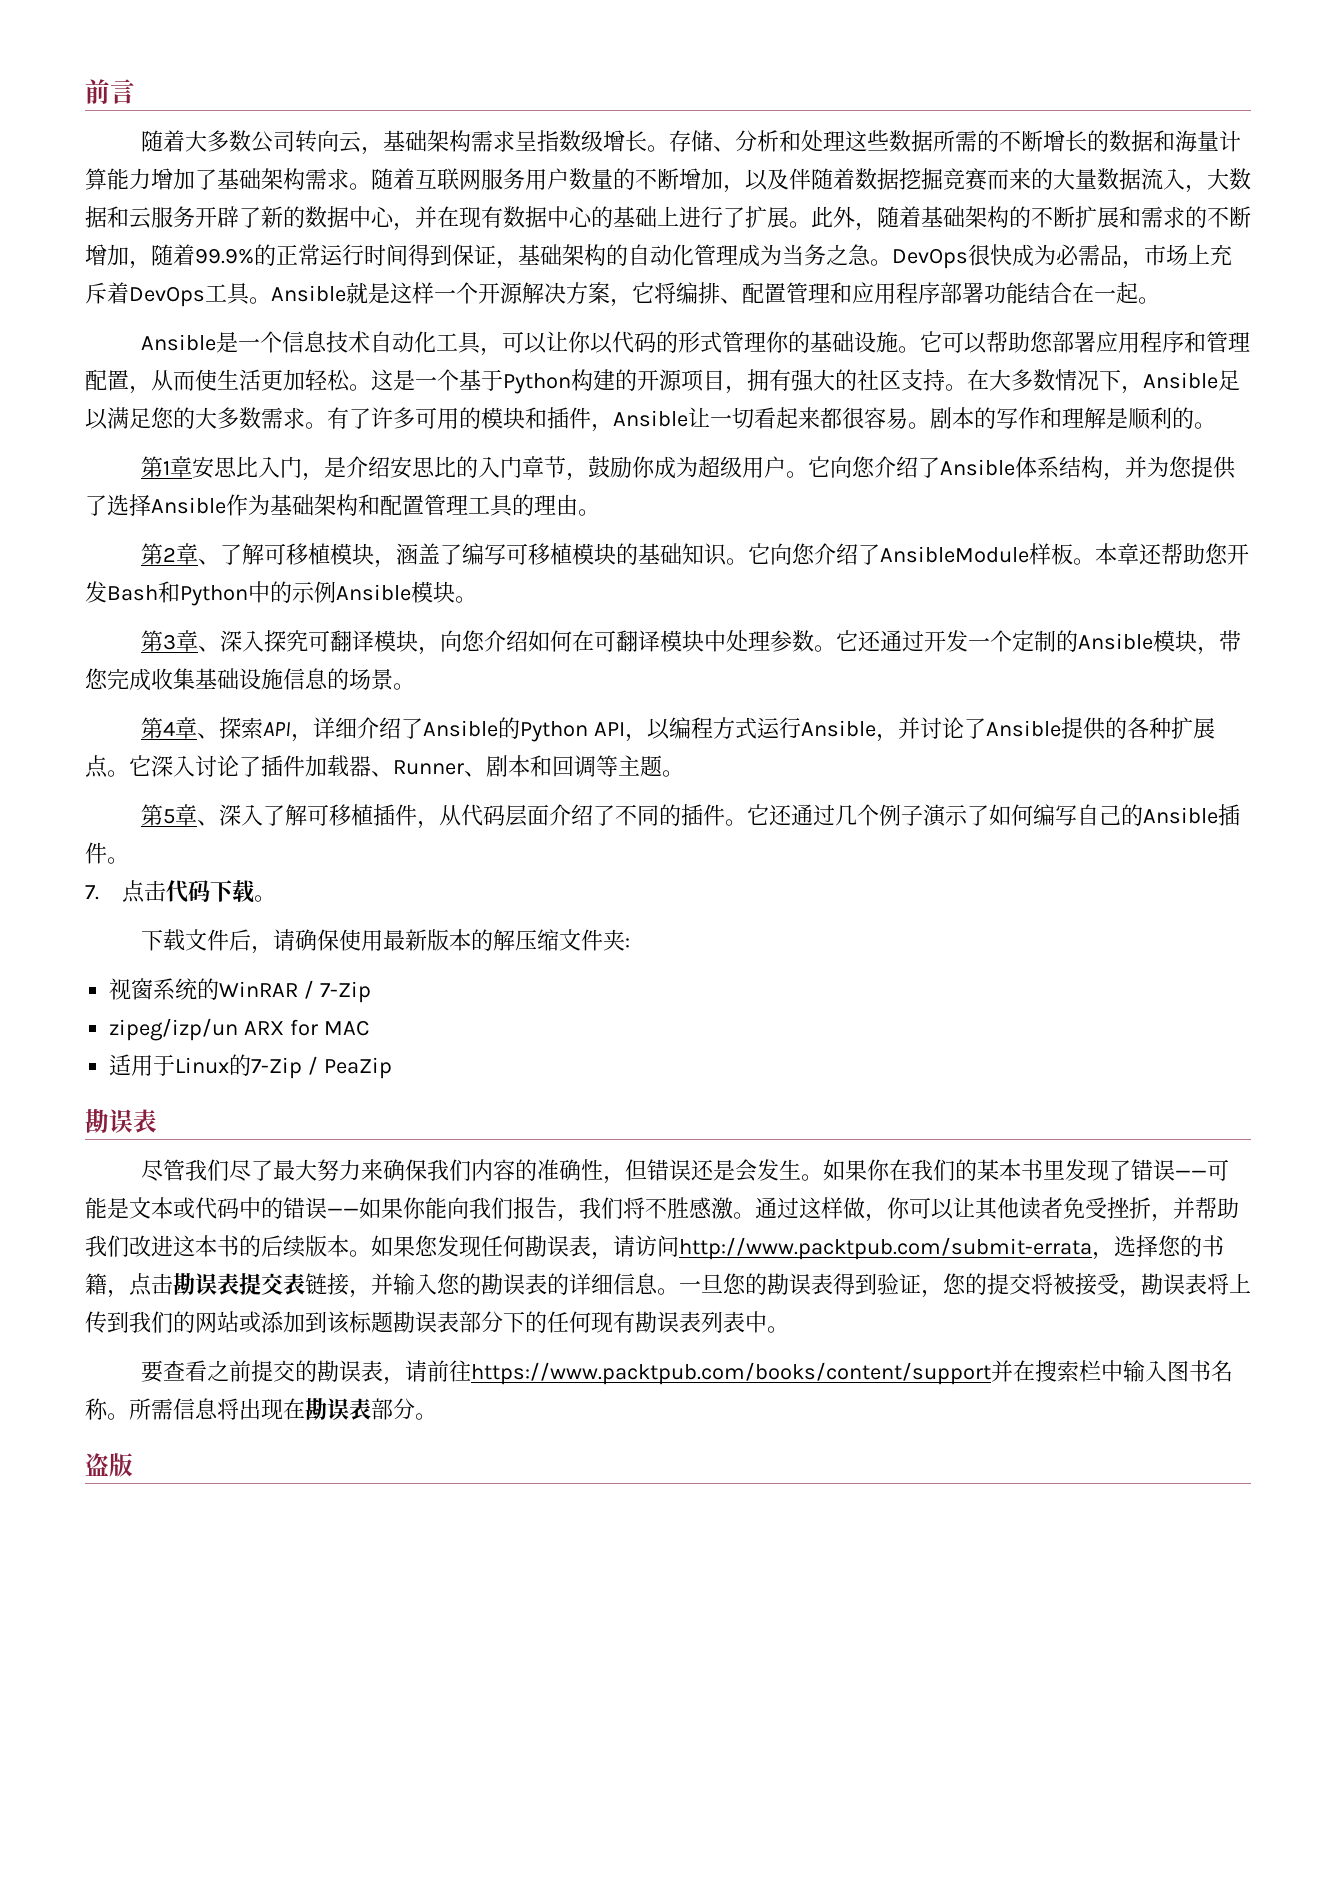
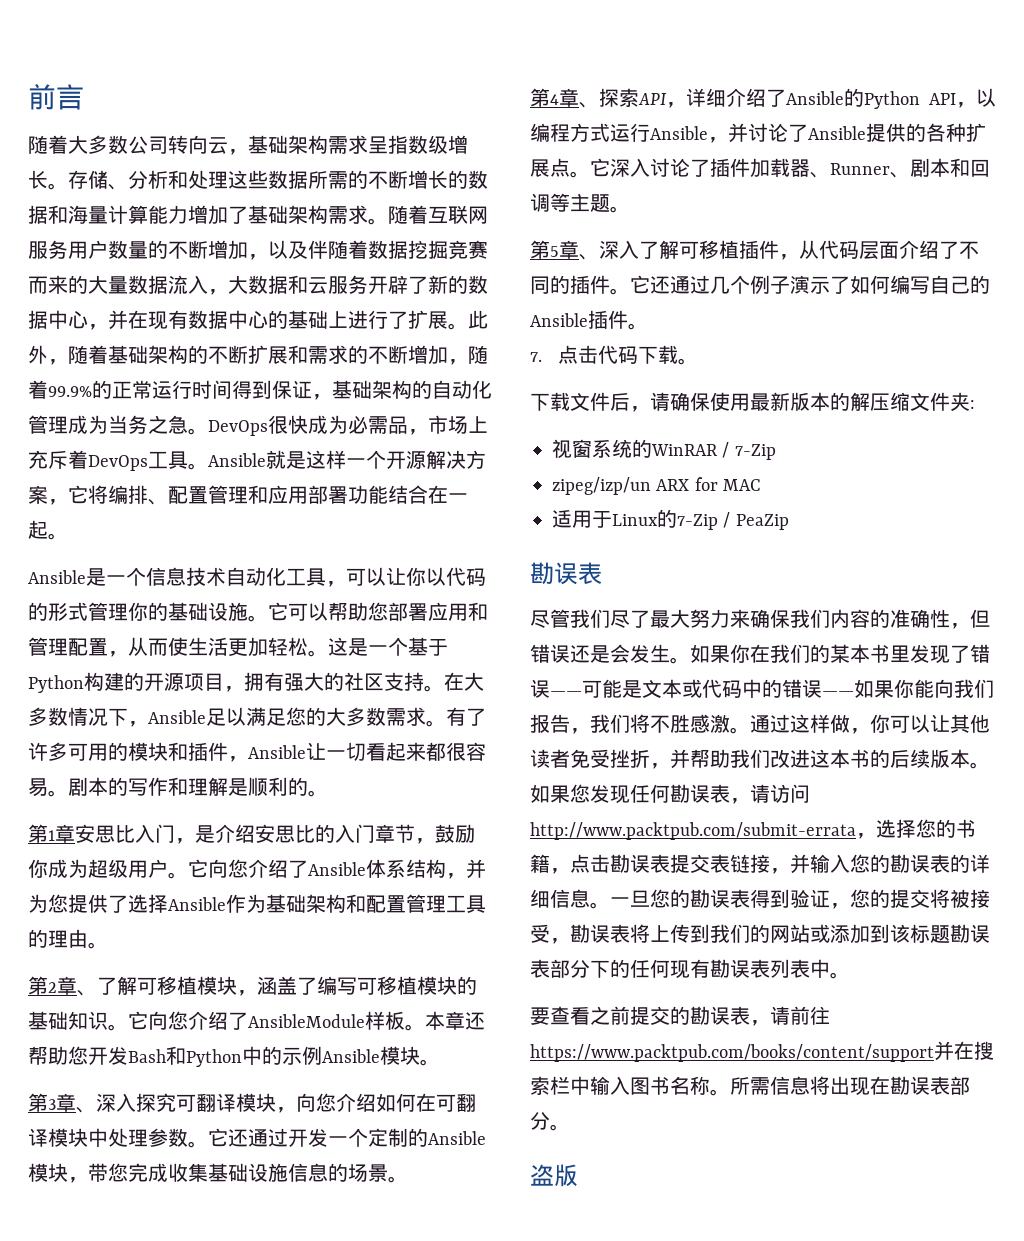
- Ansible就是这样一个开源解决方案，它将编排、配置管理和应用程序部署功能结合在一起。
+ Ansible就是这样一个开源解决方案，它将编排、配置管理和应用部署功能结合在一起。
- 它可以帮助您部署应用程序和管理配置，从而使生活更加轻松。
+ 它可以帮助您部署应用和管理配置，从而使生活更加轻松。

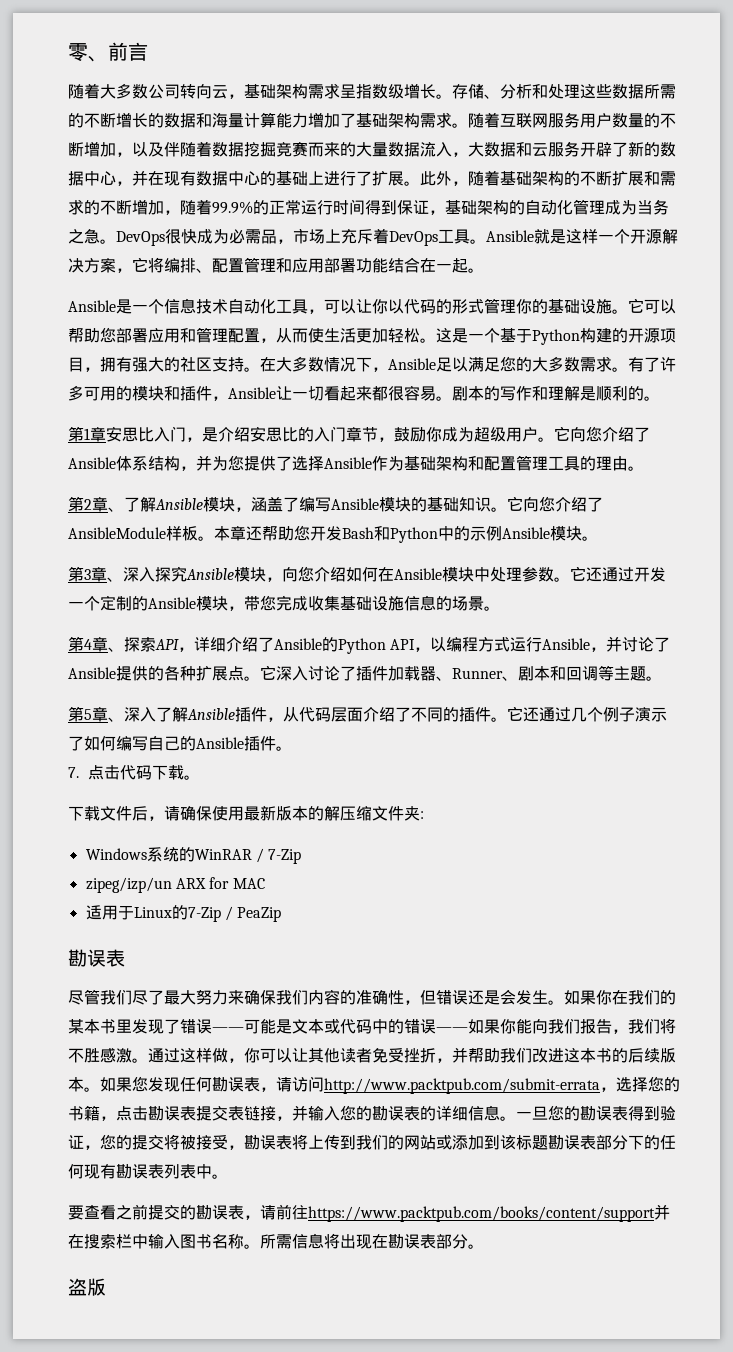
- 前言
+ 零、前言
- 第2章、了解可移植模块，涵盖了编写可移植模块的基础知识。
+ 第2章、了解Ansible模块，涵盖了编写Ansible模块的基础知识。
- 第3章、深入探究可翻译模块，向您介绍如何在可翻译模块中处理参数。
+ 第3章、深入探究Ansible模块，向您介绍如何在Ansible模块中处理参数。
- 第5章、深入了解可移植插件，从代码层面介绍了不同的插件。
+ 第5章、深入了解Ansible插件，从代码层面介绍了不同的插件。
- 视窗系统的WinRAR / 7-Zip
+ Windows系统的WinRAR / 7-Zip

